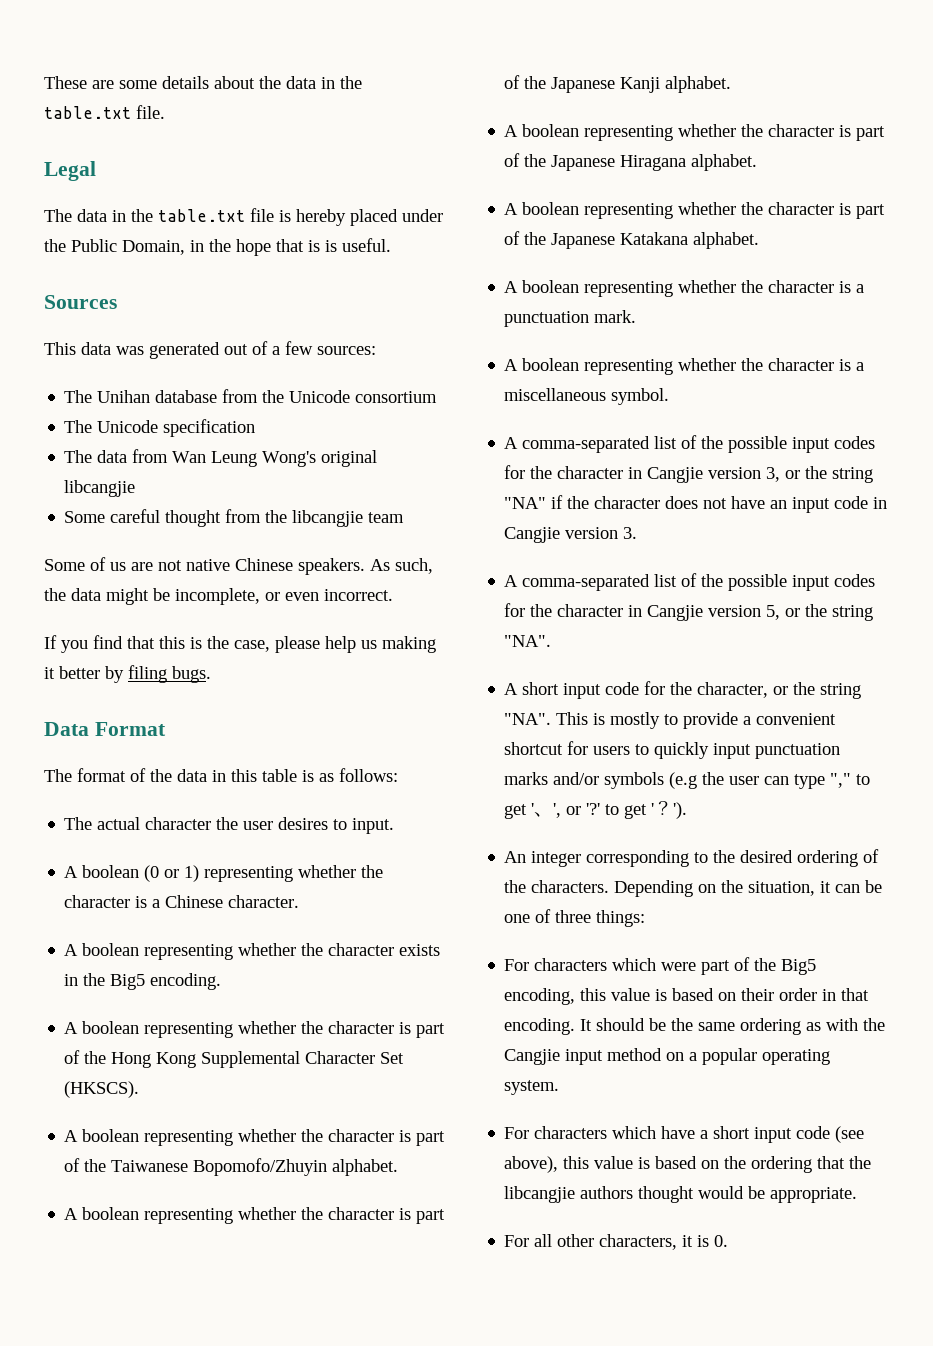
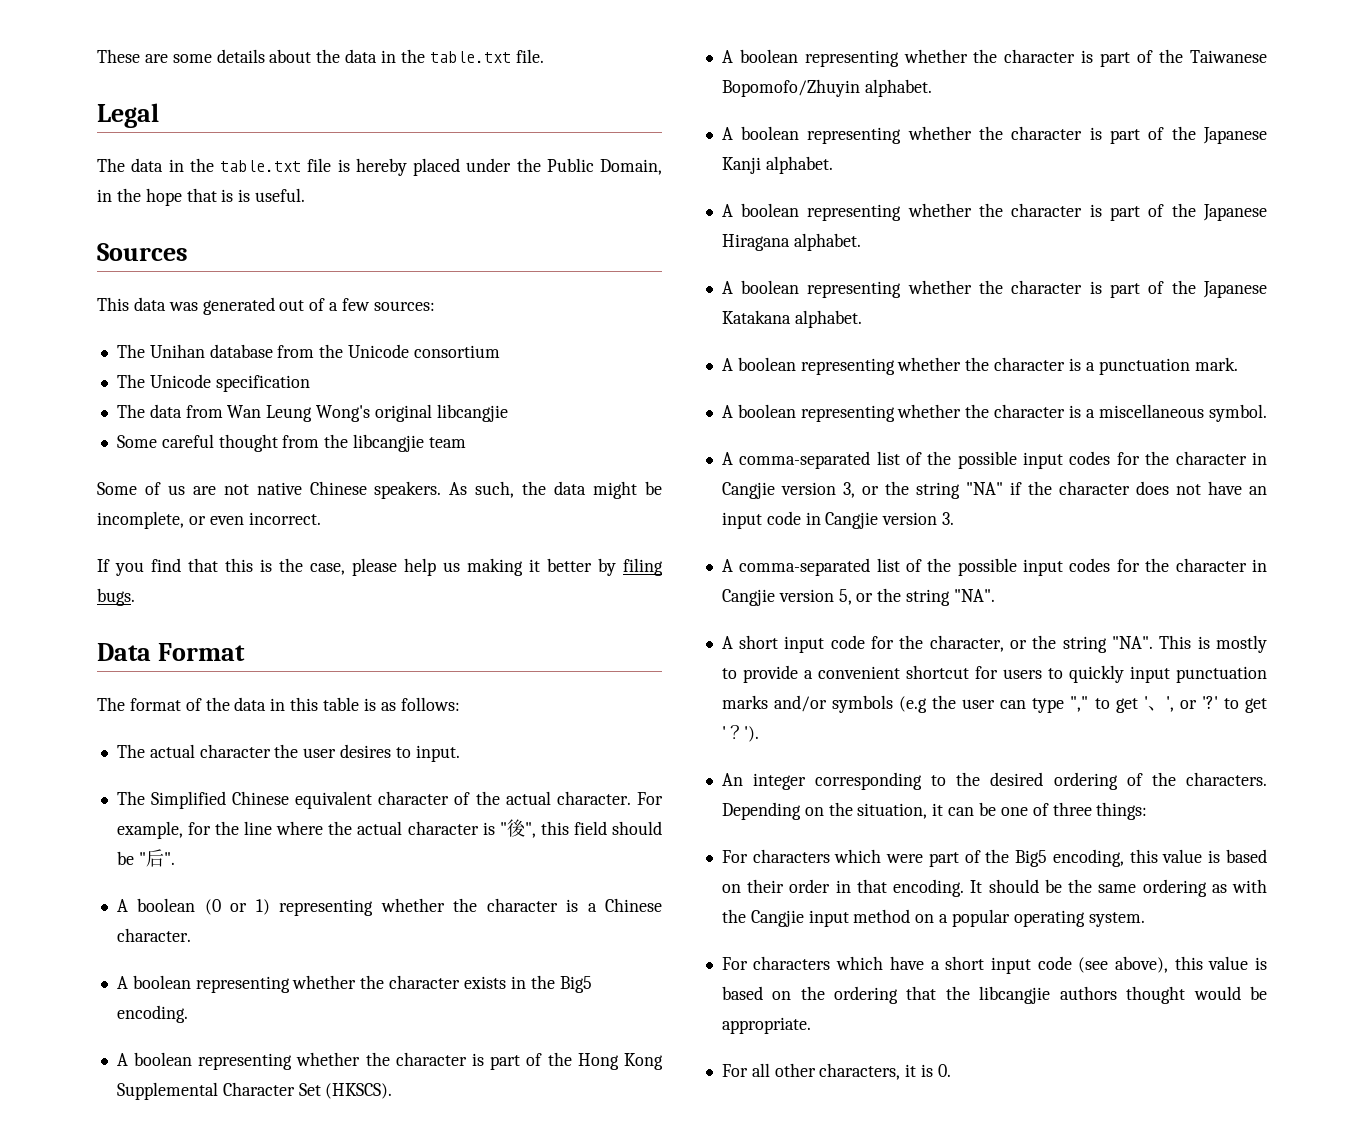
+ The Simplified Chinese equivalent character of the actual character. For example, for the line where the actual character is "後", this field should be "后".

